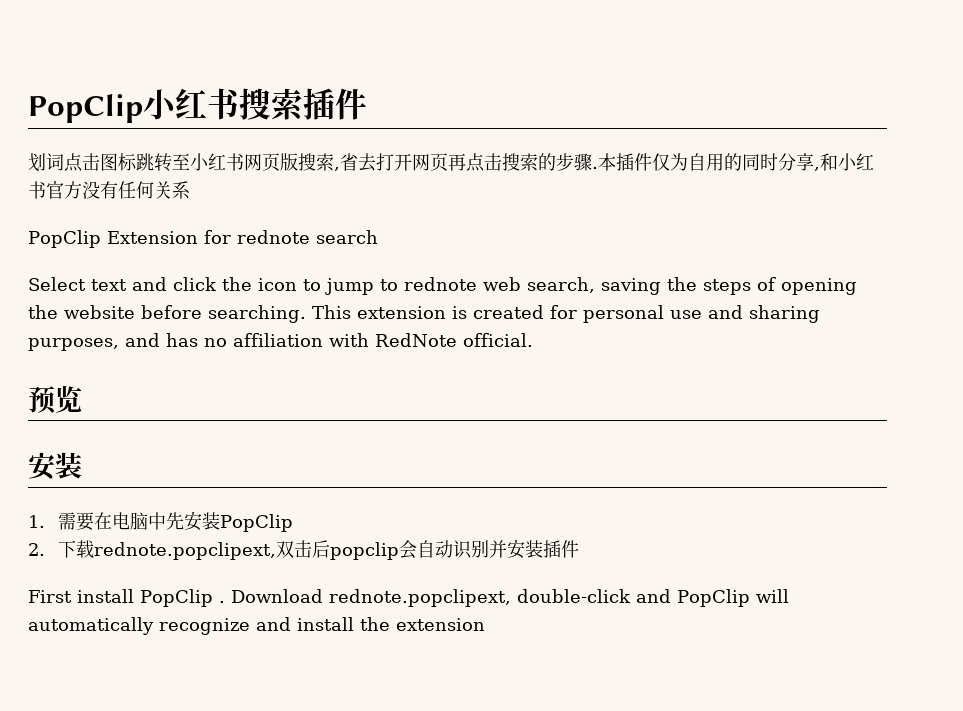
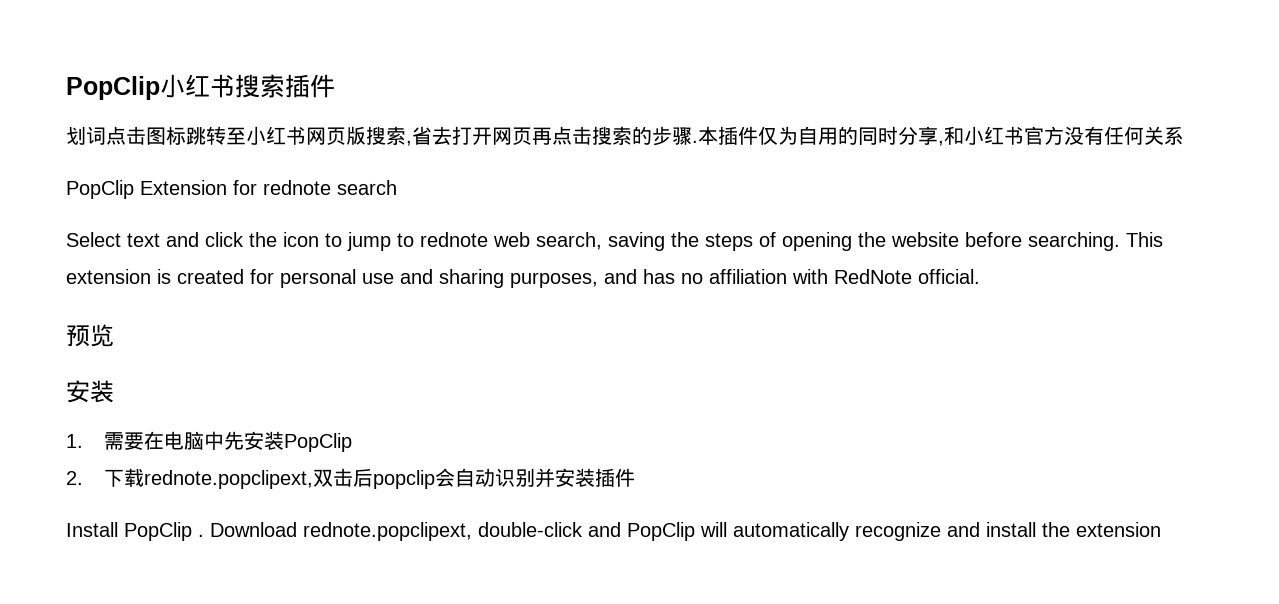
- First install PopClip .
+ Install PopClip .

